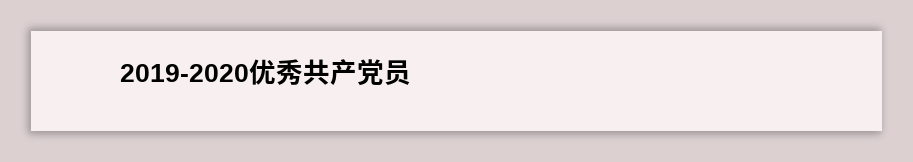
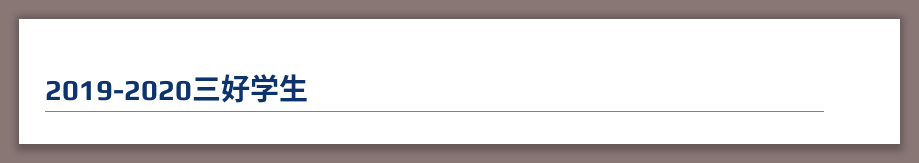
- 2019-2020优秀共产党员
+ 2019-2020三好学生

